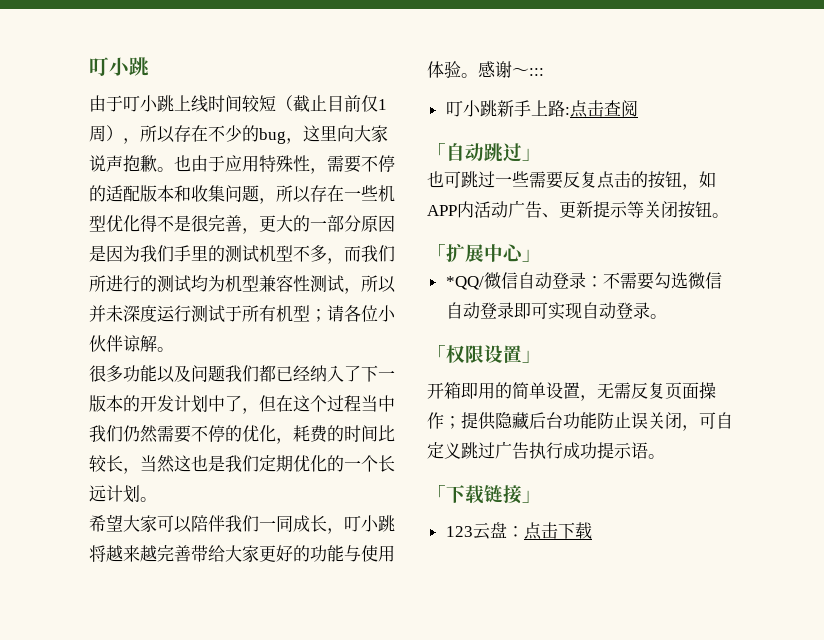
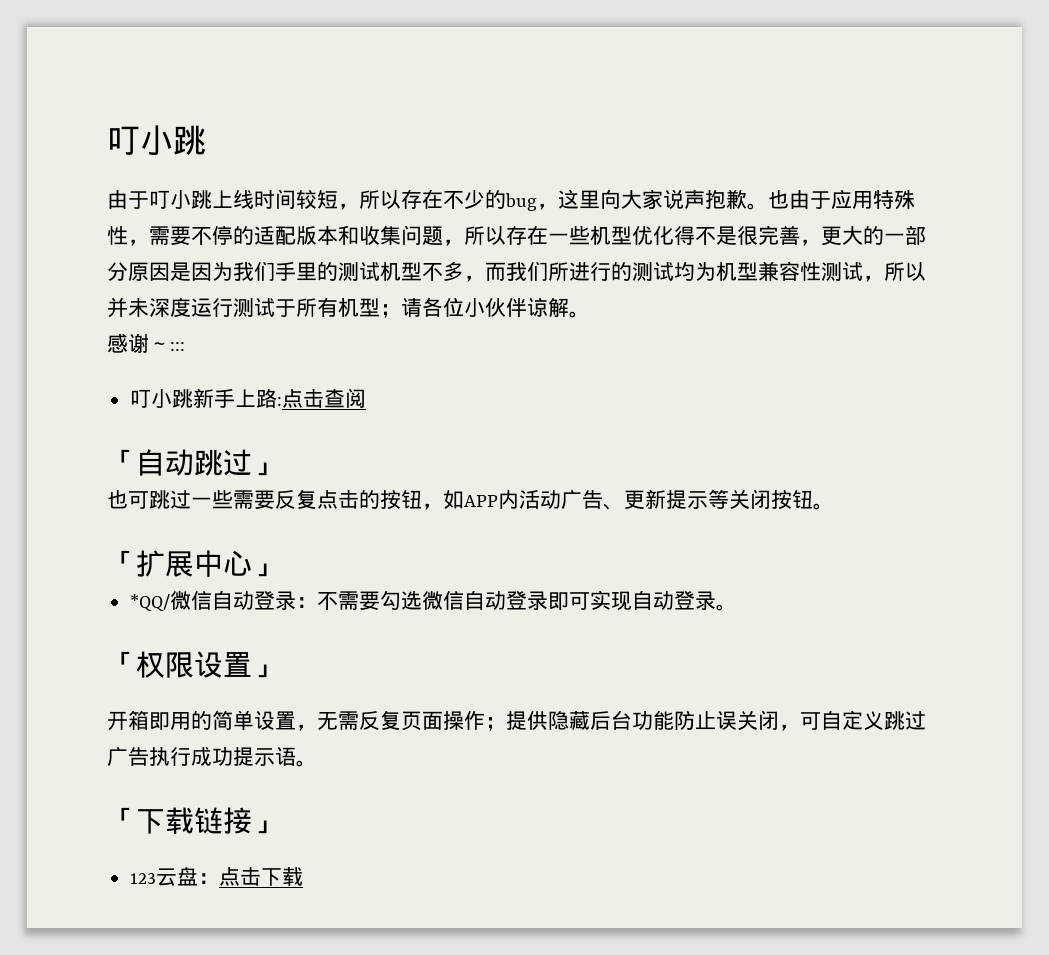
- 由于叮小跳上线时间较短（截止目前仅1周），所以存在不少的bug，这里向大家说声抱歉。
+ 由于叮小跳上线时间较短，所以存在不少的bug，这里向大家说声抱歉。
- 很多功能以及问题我们都已经纳入了下一版本的开发计划中了，但在这个过程当中我们仍然需要不停的优化，耗费的时间比较长，当然这也是我们定期优化的一个长远计划。
- 希望大家可以陪伴我们一同成长，叮小跳将越来越完善带给大家更好的功能与使用体验。

